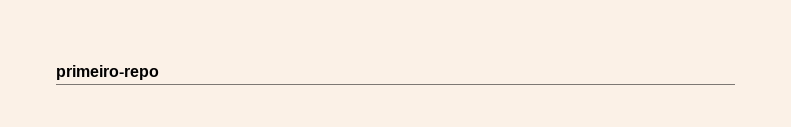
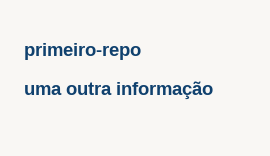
+ uma outra informação

